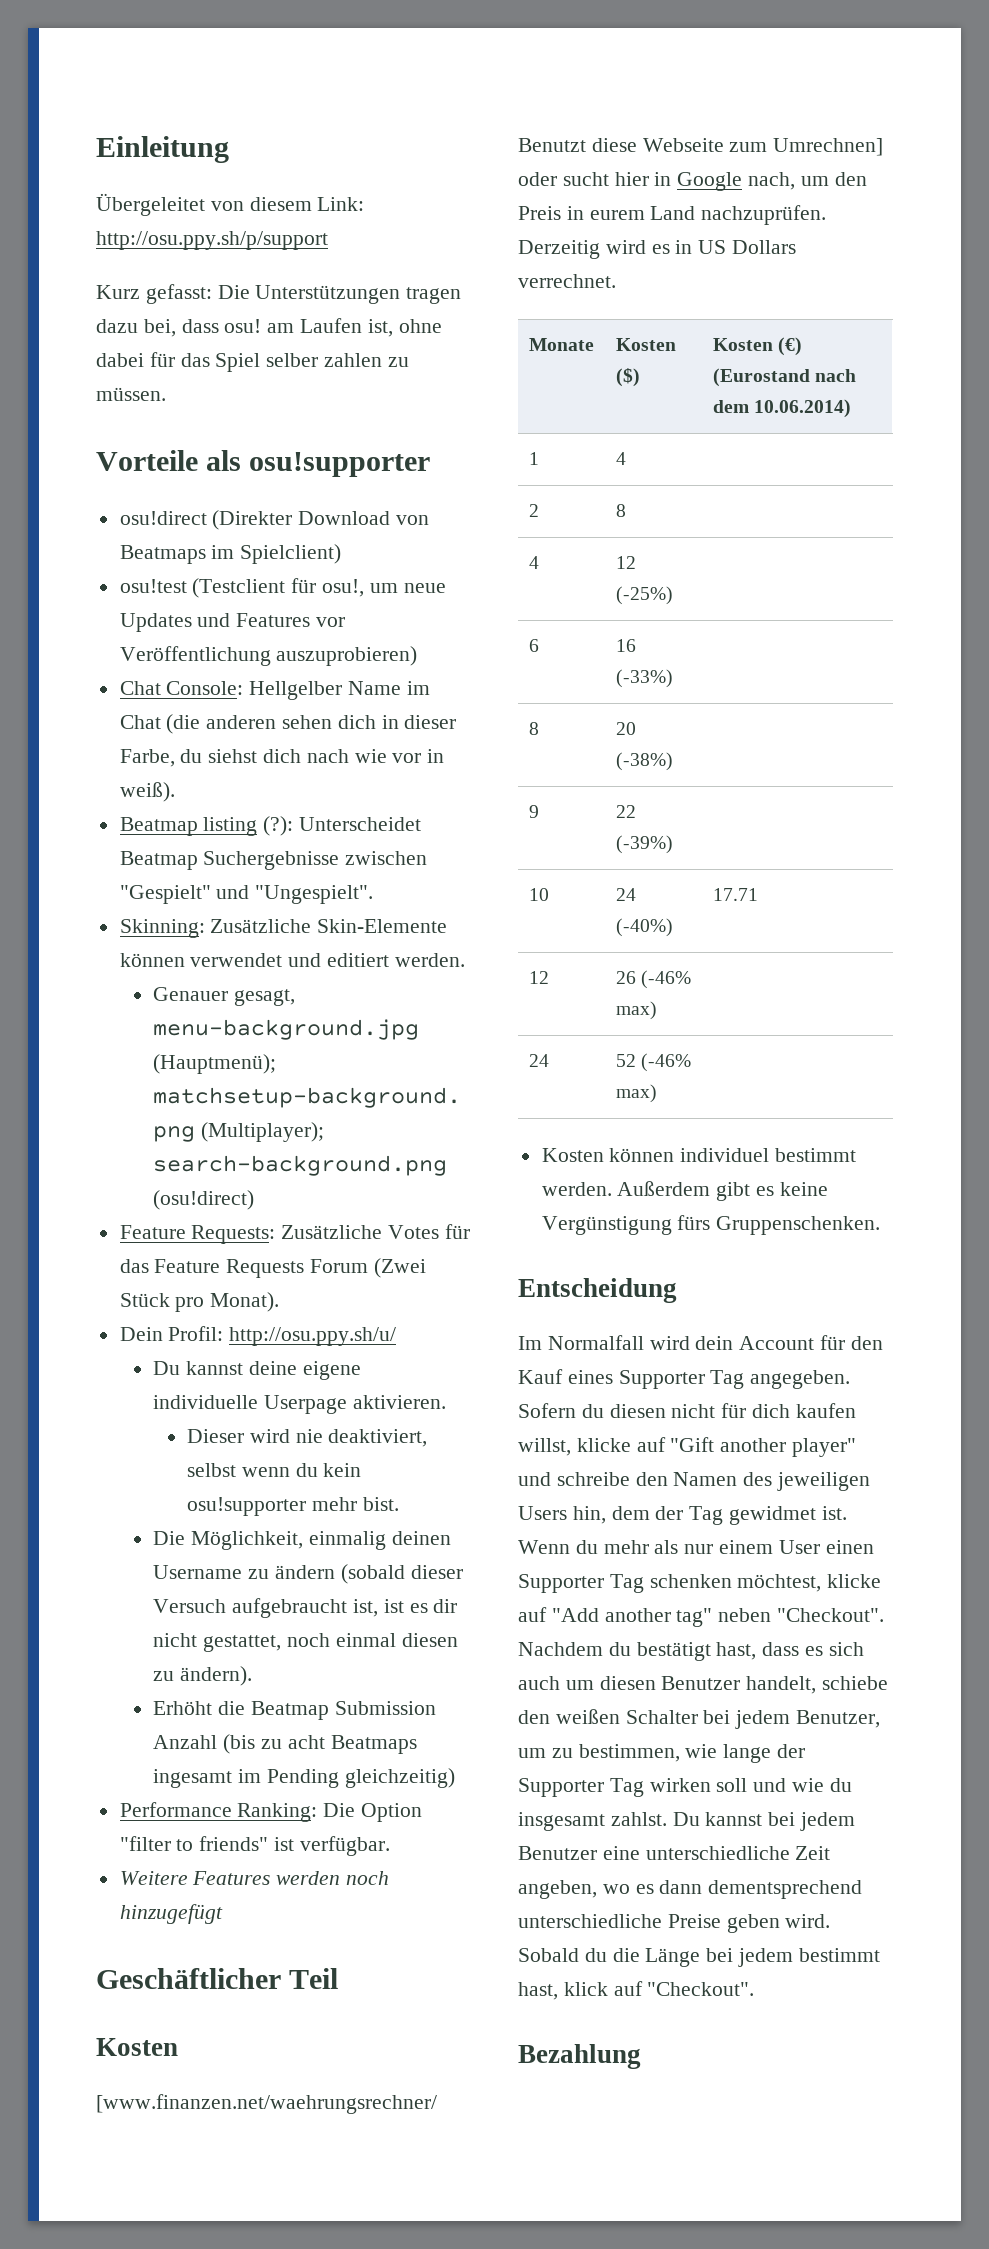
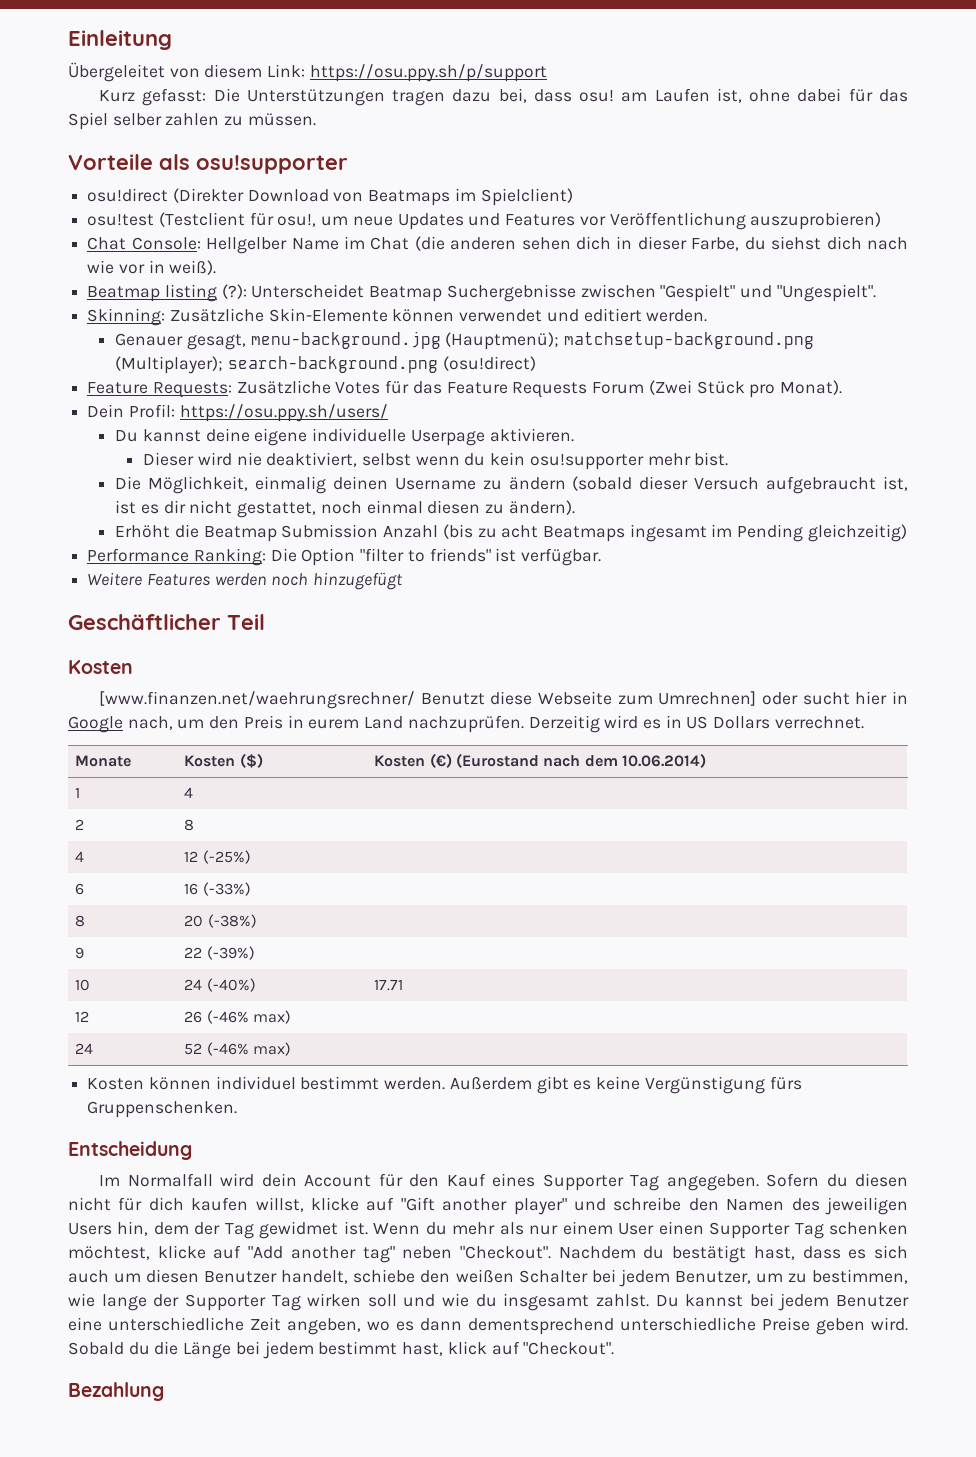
- Übergeleitet von diesem Link: http://osu.ppy.sh/p/support
+ Übergeleitet von diesem Link: https://osu.ppy.sh/p/support
- Dein Profil: http://osu.ppy.sh/u/
+ Dein Profil: https://osu.ppy.sh/users/

